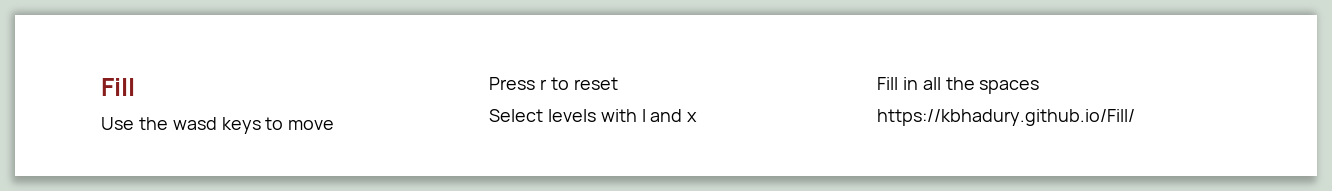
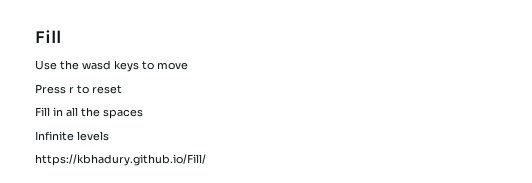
- Select levels with l and x
+ Infinite levels

